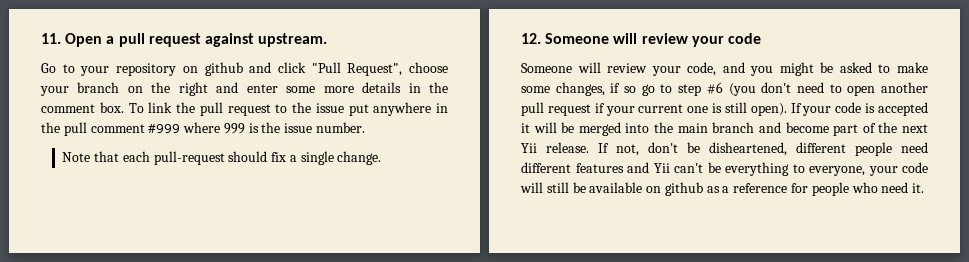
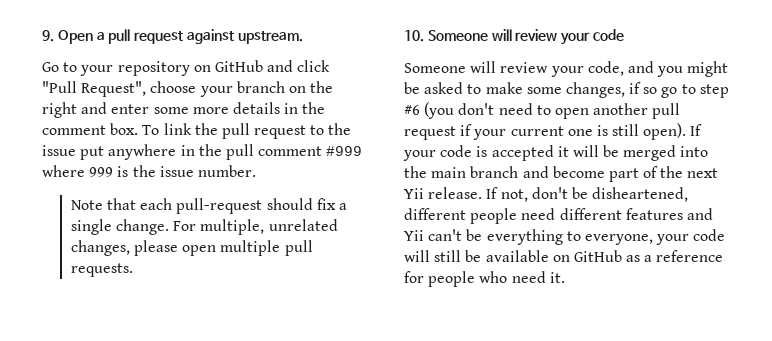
- 11. Open a pull request against upstream.
+ 9. Open a pull request against upstream.
- Go to your repository on github and click "Pull Request", choose your branch on the right and enter some more details in the comment box.
+ Go to your repository on GitHub and click "Pull Request", choose your branch on the right and enter some more details in the comment box.
- Note that each pull-request should fix a single change.
- 12. Someone will review your code
+ Note that each pull-request should fix a single change. For multiple, unrelated changes, please open multiple pull requests.
+ 10. Someone will review your code
- If not, don't be disheartened, different people need different features and Yii can't be everything to everyone, your code will still be available on github as a reference for people who need it.
+ If not, don't be disheartened, different people need different features and Yii can't be everything to everyone, your code will still be available on GitHub as a reference for people who need it.

